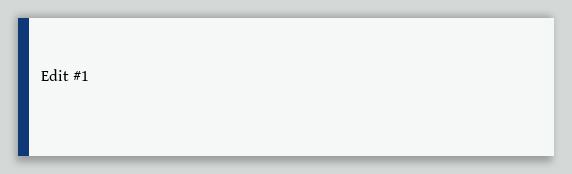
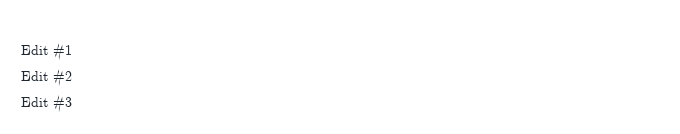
+ Edit #2
+ Edit #3

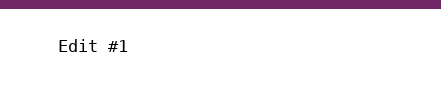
- Edit #2
- Edit #3

